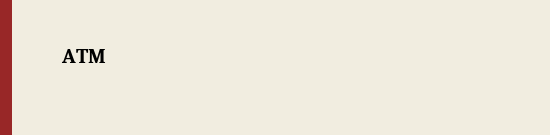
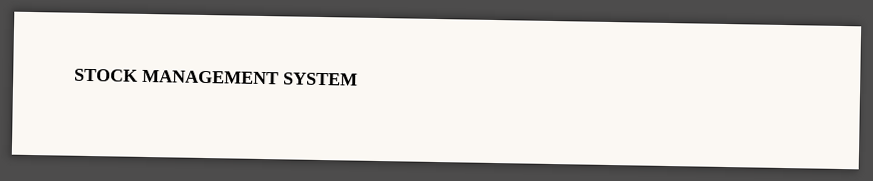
- ATM
+ STOCK MANAGEMENT SYSTEM

